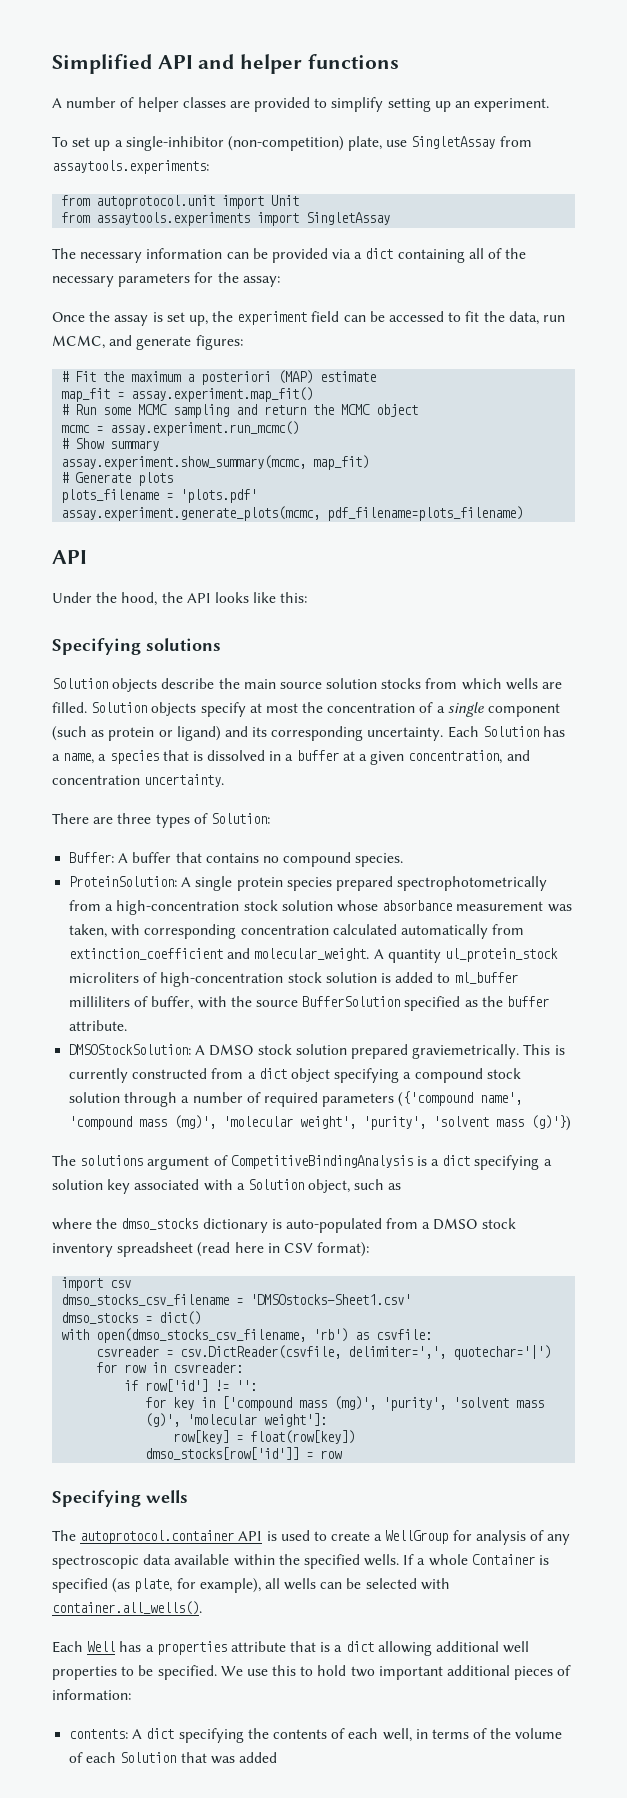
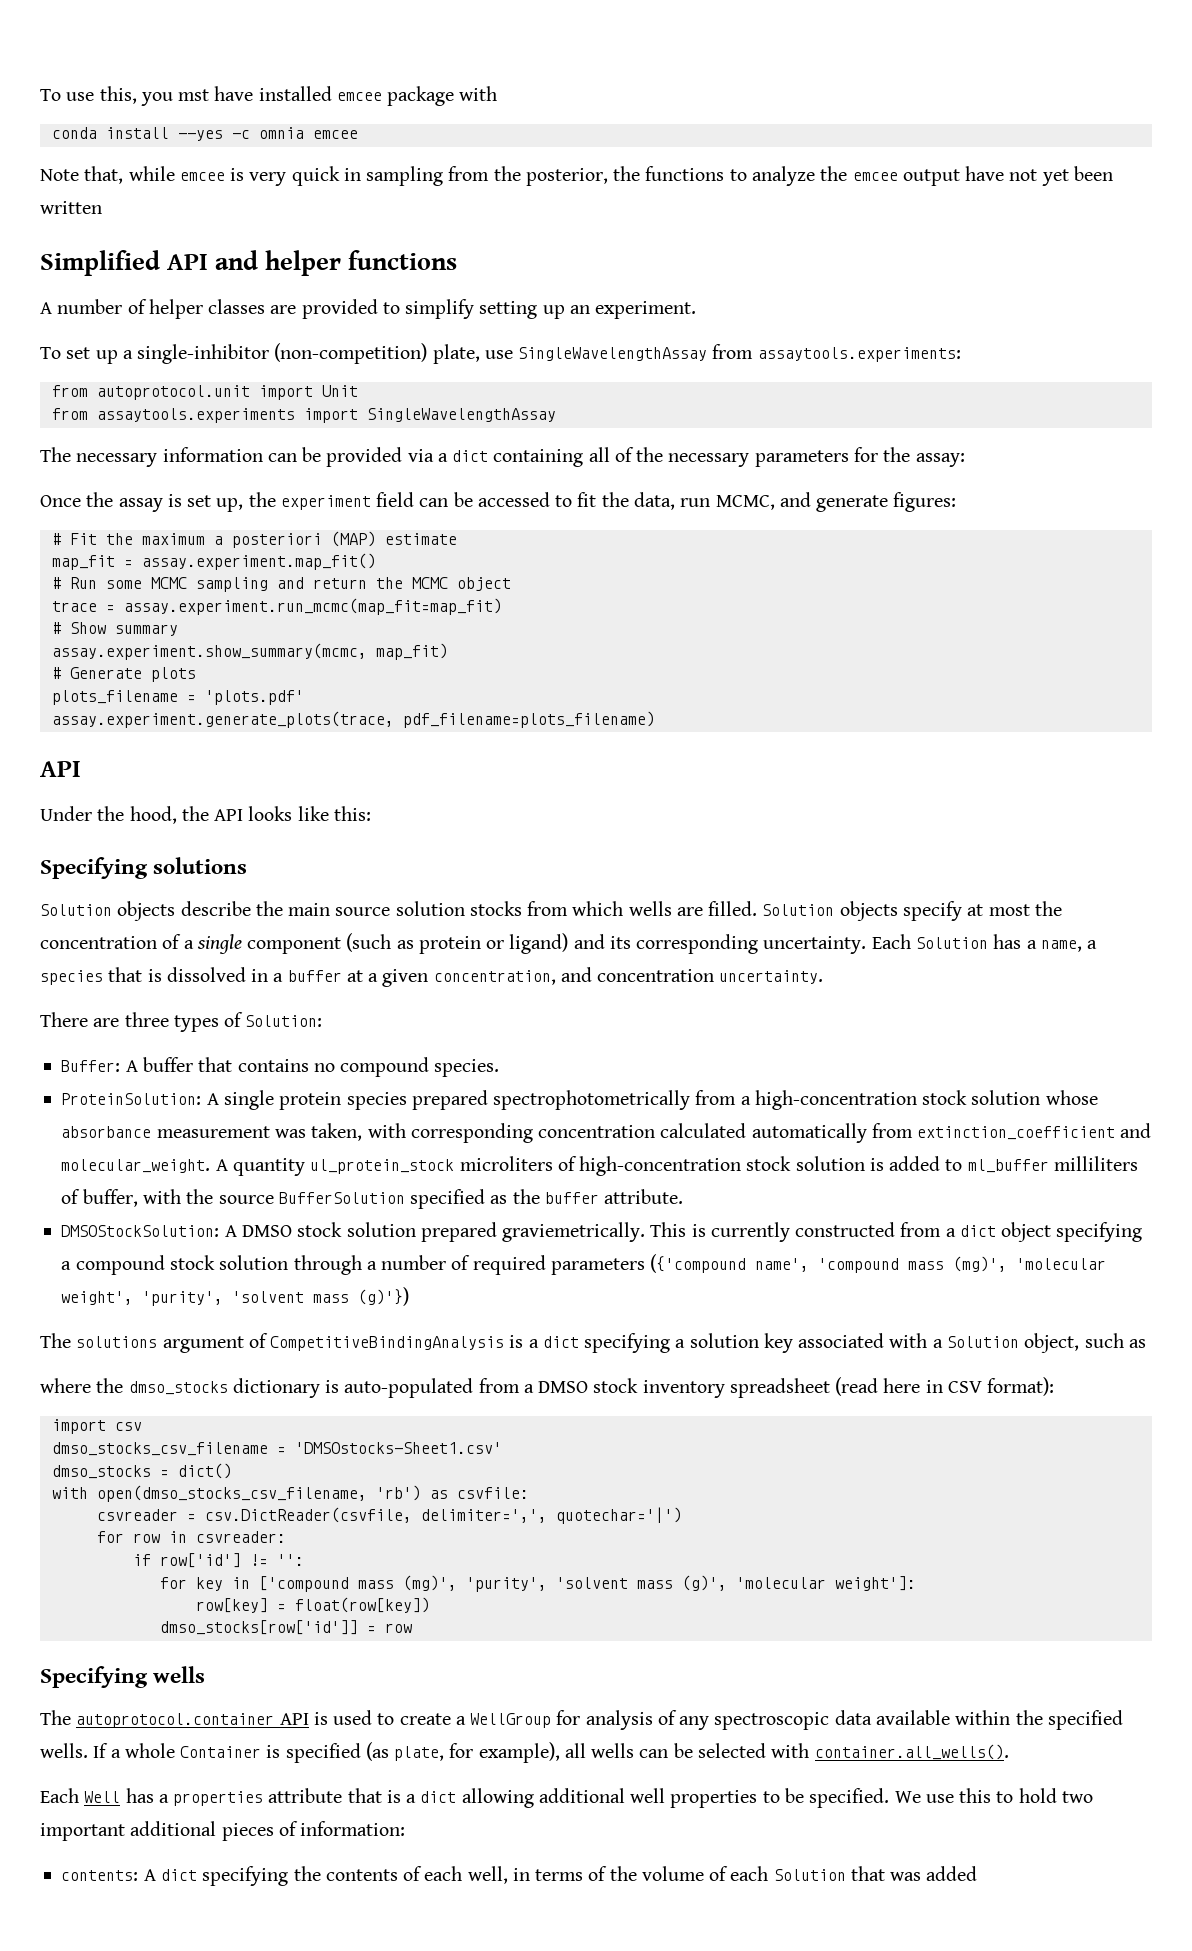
+ To use this, you mst have installed emcee package with
+ conda install --yes -c omnia emcee
+ Note that, while emcee is very quick in sampling from the posterior, the functions to analyze the emcee output have not yet been written
- To set up a single-inhibitor (non-competition) plate, use SingletAssay from assaytools.experiments:
+ To set up a single-inhibitor (non-competition) plate, use SingleWavelengthAssay from assaytools.experiments:
- from assaytools.experiments import SingletAssay
+ from assaytools.experiments import SingleWavelengthAssay
- mcmc = assay.experiment.run_mcmc()
+ trace = assay.experiment.run_mcmc(map_fit=map_fit)
- assay.experiment.generate_plots(mcmc, pdf_filename=plots_filename)
+ assay.experiment.generate_plots(trace, pdf_filename=plots_filename)

